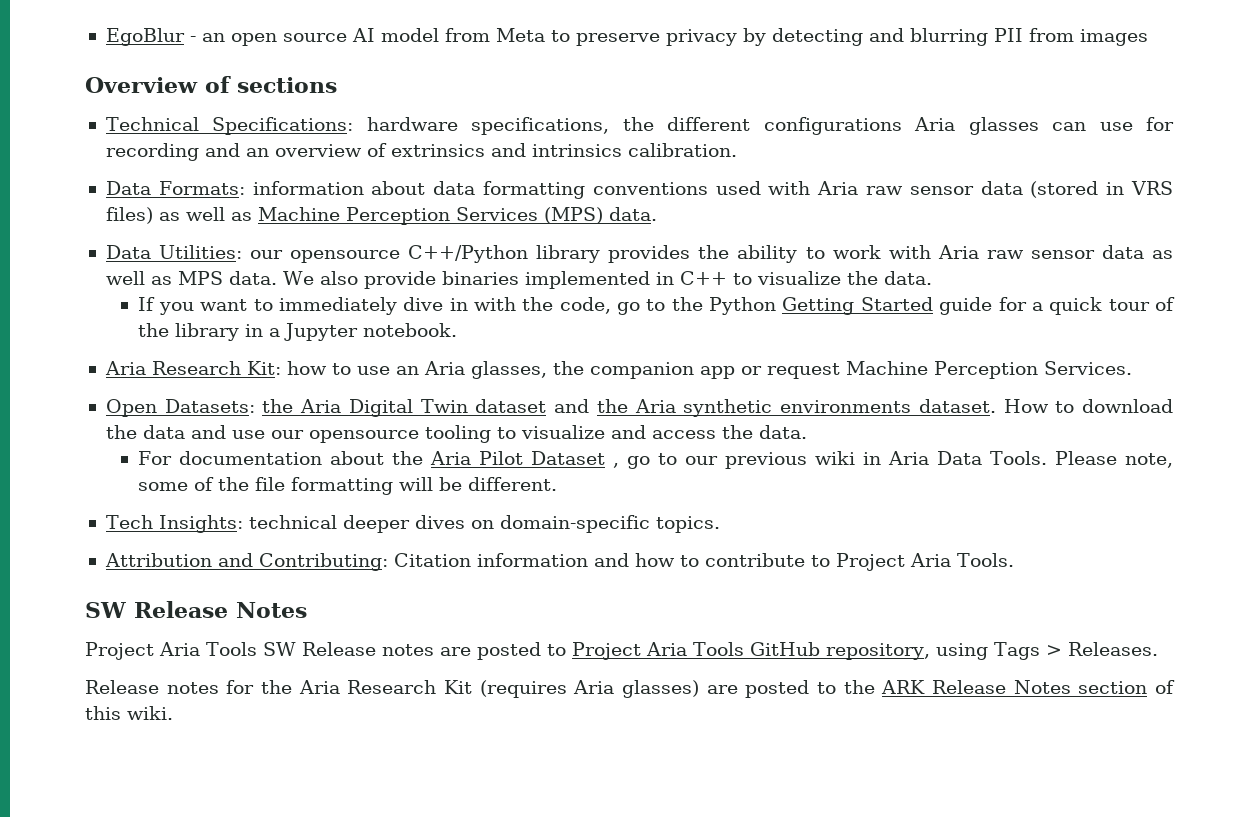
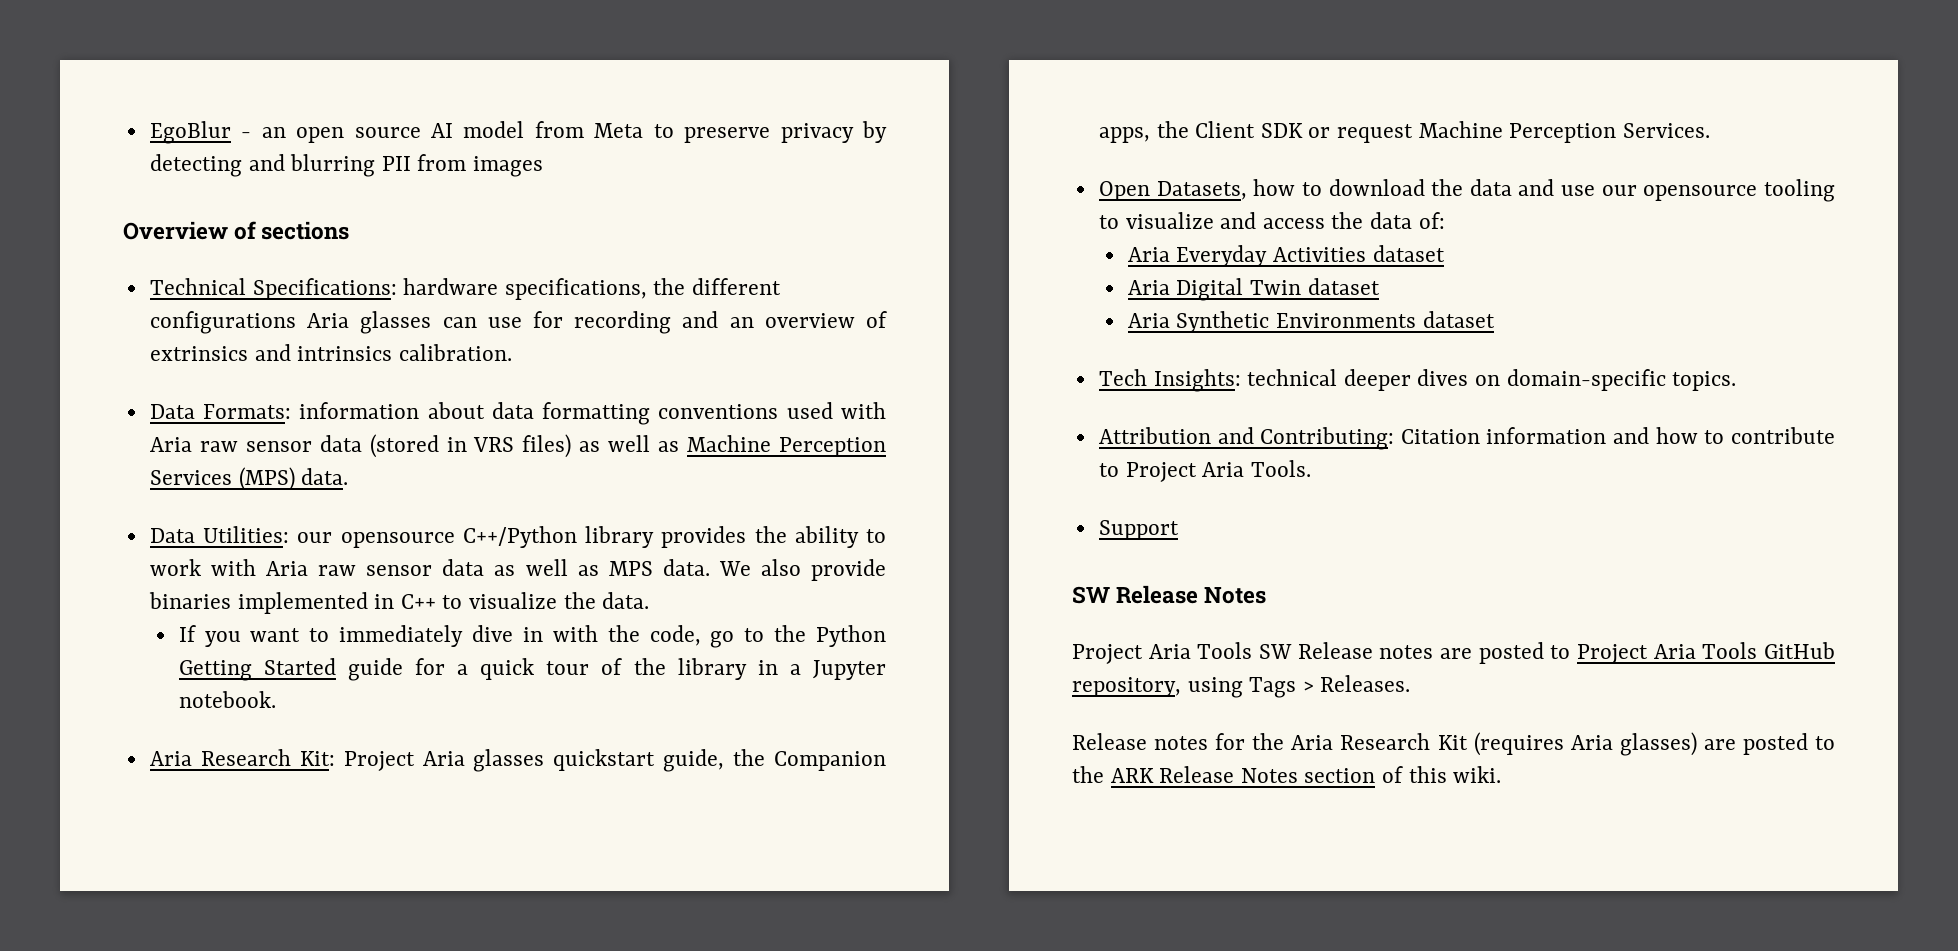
- Aria Research Kit: how to use an Aria glasses, the companion app or request Machine Perception Services.
+ Aria Research Kit: Project Aria glasses quickstart guide, the Companion apps, the Client SDK or request Machine Perception Services.
- Open Datasets: the Aria Digital Twin dataset and the Aria synthetic environments dataset. How to download the data and use our opensource tooling to visualize and access the data.
- For documentation about the Aria Pilot Dataset , go to our previous wiki in Aria Data Tools. Please note, some of the file formatting will be different.
+ Open Datasets, how to download the data and use our opensource tooling to visualize and access the data of:
+ Aria Everyday Activities dataset
+ Aria Digital Twin dataset
+ Aria Synthetic Environments dataset
+ Support

